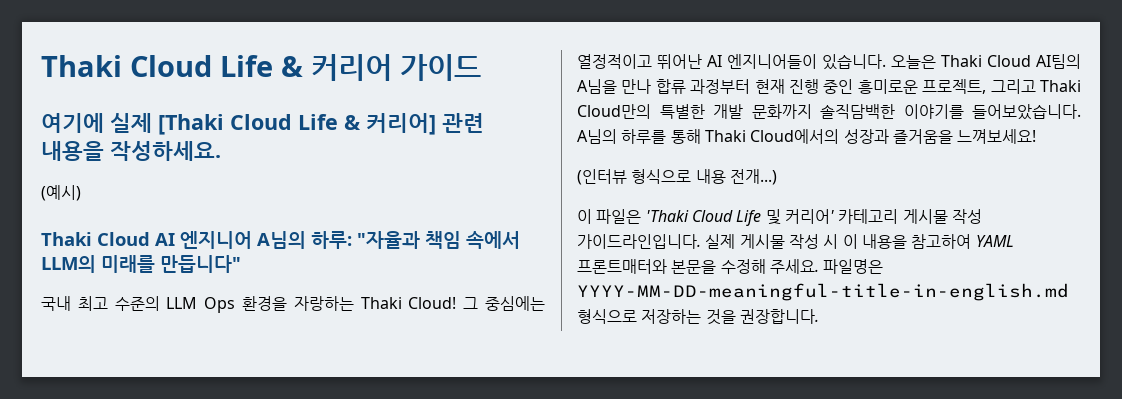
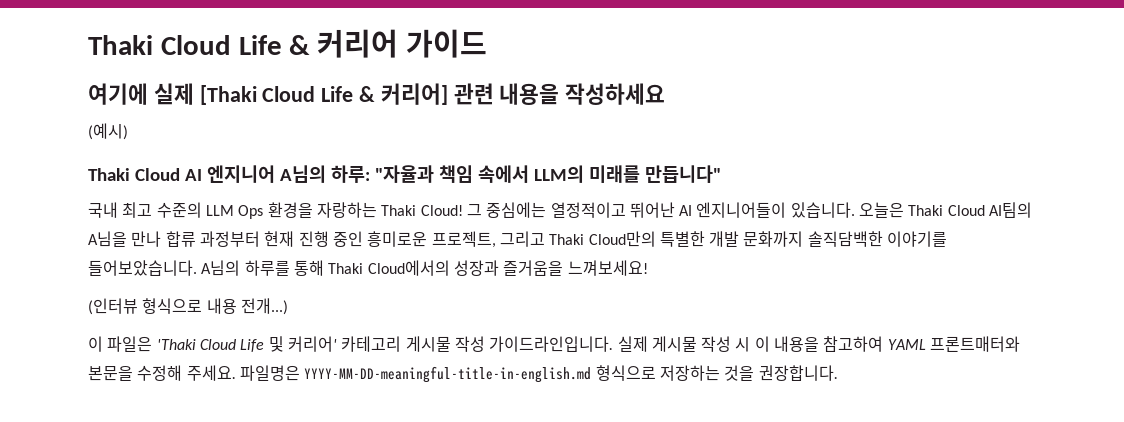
- 여기에 실제 [Thaki Cloud Life & 커리어] 관련 내용을 작성하세요.
+ 여기에 실제 [Thaki Cloud Life & 커리어] 관련 내용을 작성하세요

